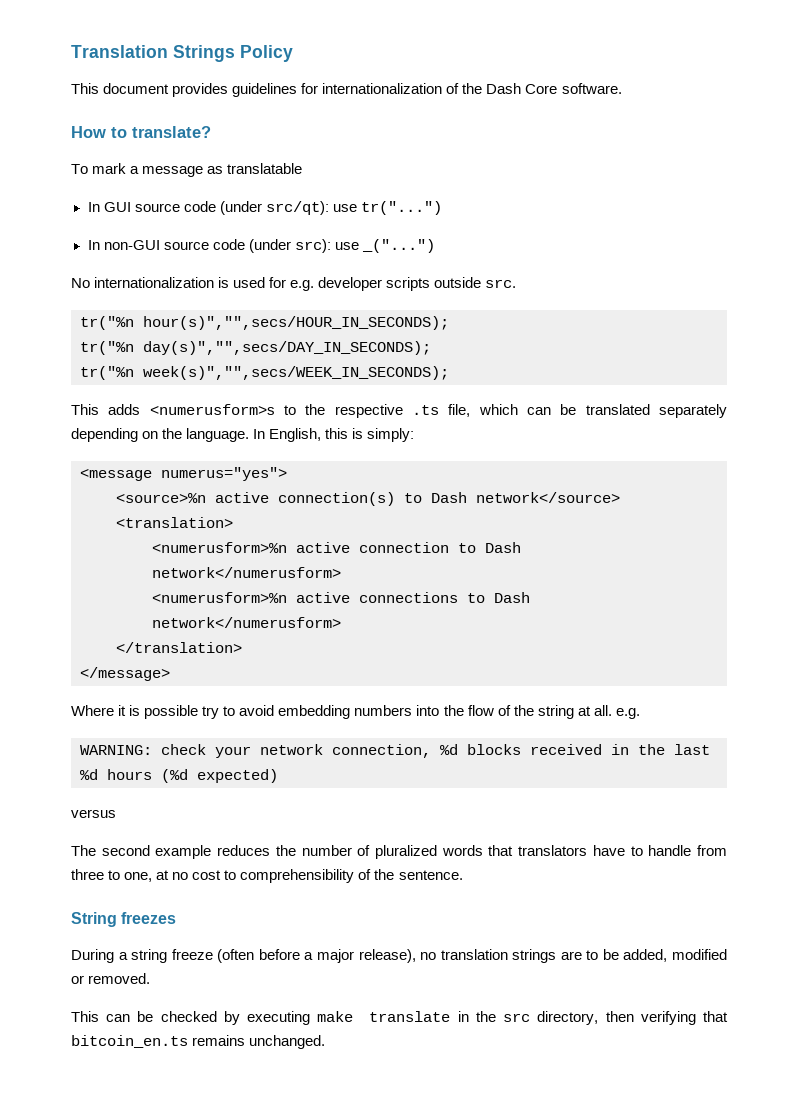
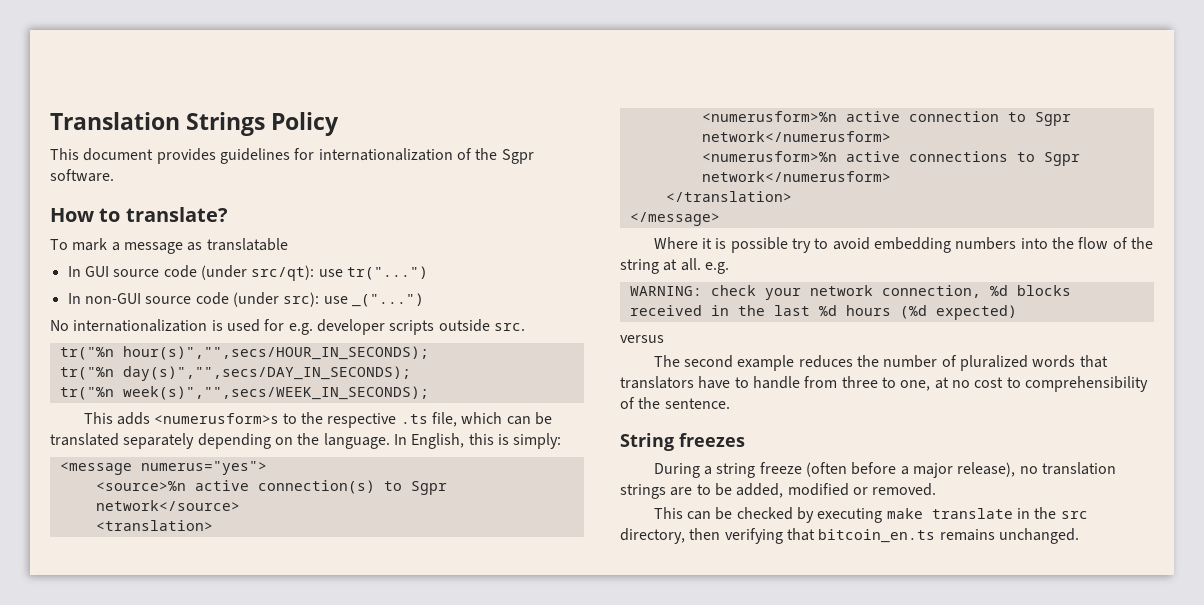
- This document provides guidelines for internationalization of the Dash Core software.
+ This document provides guidelines for internationalization of the Sgpr software.
- <source>%n active connection(s) to Dash network</source>
+ <source>%n active connection(s) to Sgpr network</source>
- <numerusform>%n active connection to Dash network</numerusform>
+ <numerusform>%n active connection to Sgpr network</numerusform>
- <numerusform>%n active connections to Dash network</numerusform>
+ <numerusform>%n active connections to Sgpr network</numerusform>

